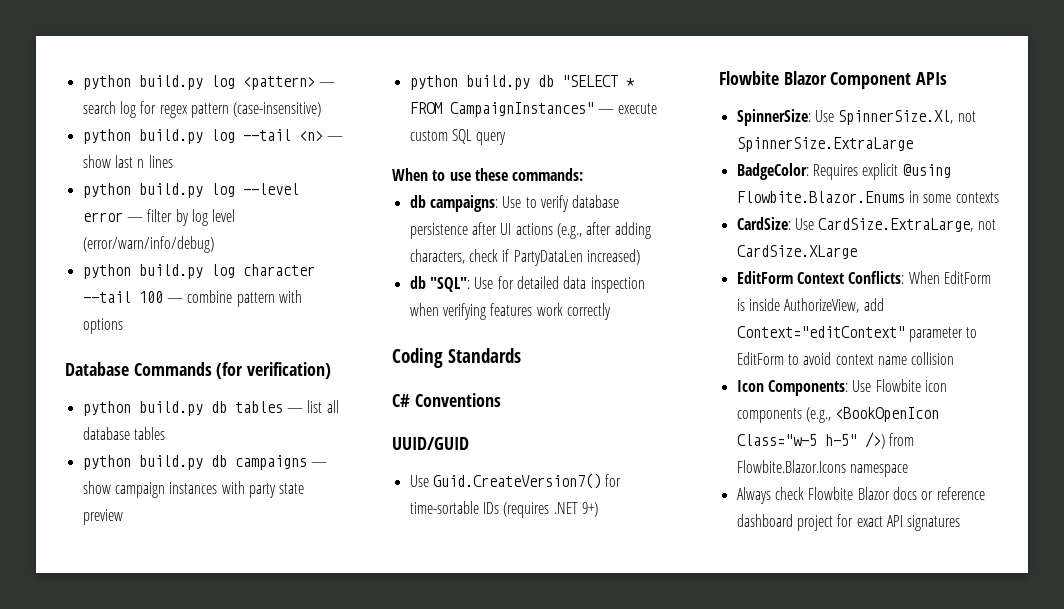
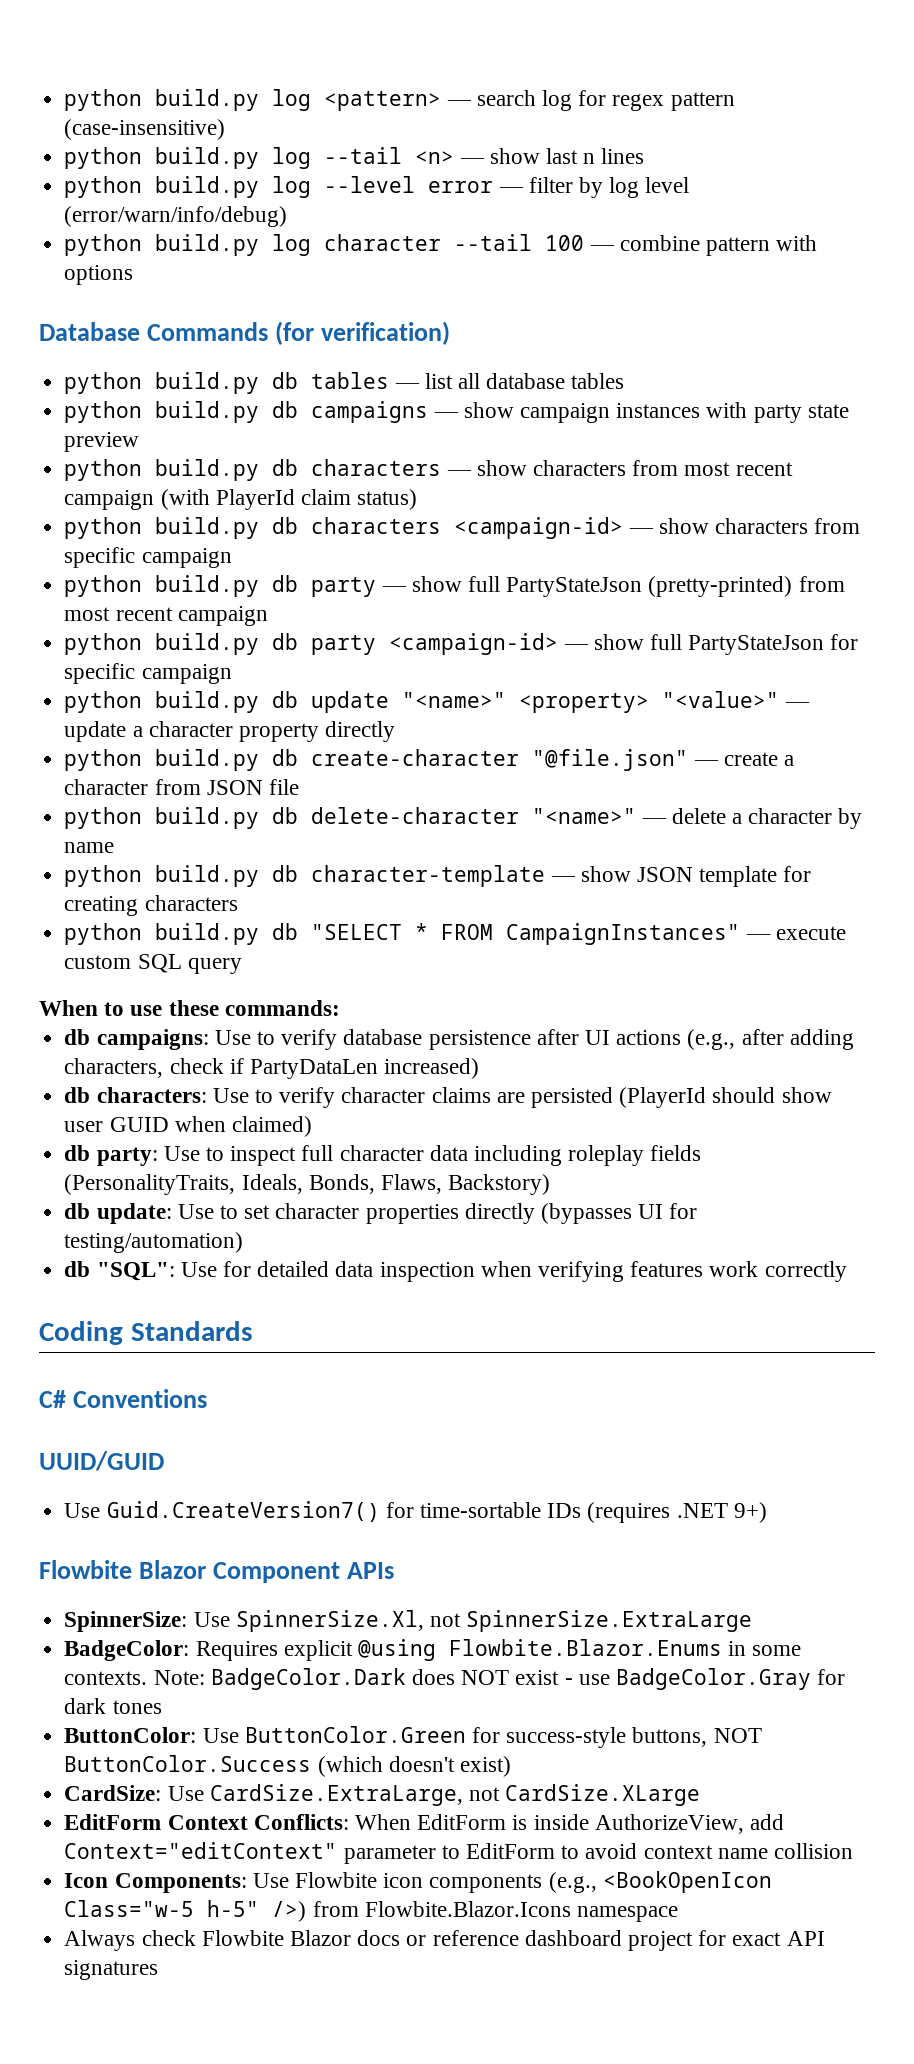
+ python build.py db characters — show characters from most recent campaign (with PlayerId claim status)
+ python build.py db characters <campaign-id> — show characters from specific campaign
+ python build.py db party — show full PartyStateJson (pretty-printed) from most recent campaign
+ python build.py db party <campaign-id> — show full PartyStateJson for specific campaign
+ python build.py db update "<name>" <property> "<value>" — update a character property directly
+ python build.py db create-character "@file.json" — create a character from JSON file
+ python build.py db delete-character "<name>" — delete a character by name
+ python build.py db character-template — show JSON template for creating characters
+ db characters: Use to verify character claims are persisted (PlayerId should show user GUID when claimed)
+ db party: Use to inspect full character data including roleplay fields (PersonalityTraits, Ideals, Bonds, Flaws, Backstory)
+ db update: Use to set character properties directly (bypasses UI for testing/automation)
- BadgeColor: Requires explicit @using Flowbite.Blazor.Enums in some contexts
+ BadgeColor: Requires explicit @using Flowbite.Blazor.Enums in some contexts. Note: BadgeColor.Dark does NOT exist - use BadgeColor.Gray for dark tones
+ ButtonColor: Use ButtonColor.Green for success-style buttons, NOT ButtonColor.Success (which doesn't exist)

